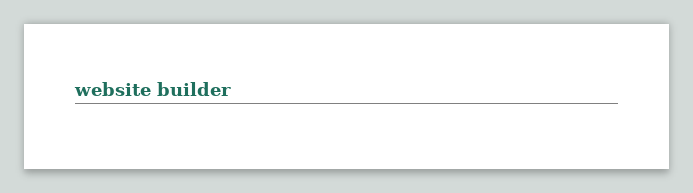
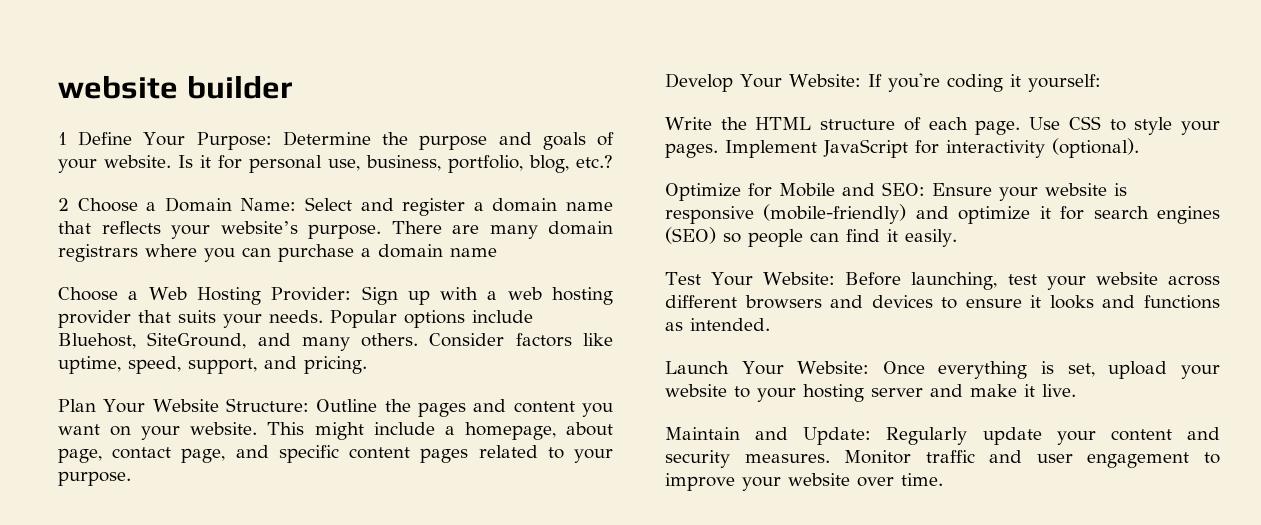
+ 1 Define Your Purpose: Determine the purpose and goals of your website. Is it for personal use, business, portfolio, blog, etc.?
+ 2 Choose a Domain Name: Select and register a domain name that reflects your website’s purpose. There are many domain registrars where you can purchase a domain name
+ Choose a Web Hosting Provider: Sign up with a web hosting provider that suits your needs. Popular options include Bluehost, SiteGround, and many others. Consider factors like uptime, speed, support, and pricing.
+ Plan Your Website Structure: Outline the pages and content you want on your website. This might include a homepage, about page, contact page, and specific content pages related to your purpose.
+ Develop Your Website: If you're coding it yourself:
+ Write the HTML structure of each page. Use CSS to style your pages. Implement JavaScript for interactivity (optional).
+ Optimize for Mobile and SEO: Ensure your website is responsive (mobile-friendly) and optimize it for search engines (SEO) so people can find it easily.
+ Test Your Website: Before launching, test your website across different browsers and devices to ensure it looks and functions as intended.
+ Launch Your Website: Once everything is set, upload your website to your hosting server and make it live.
+ Maintain and Update: Regularly update your content and security measures. Monitor traffic and user engagement to improve your website over time.

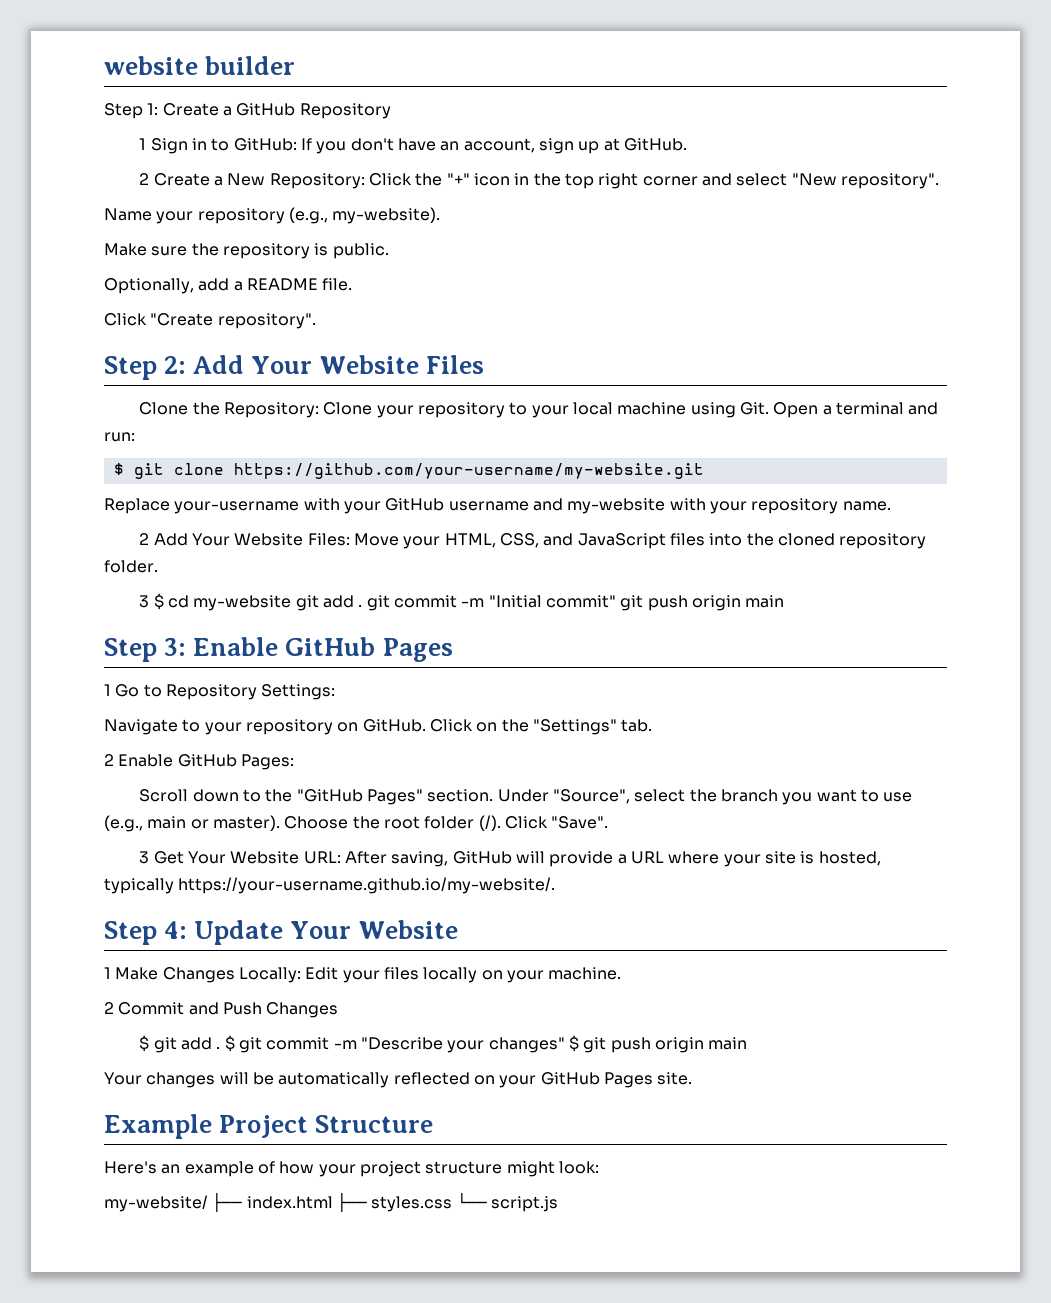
- 1 Define Your Purpose: Determine the purpose and goals of your website. Is it for personal use, business, portfolio, blog, etc.?
- 2 Choose a Domain Name: Select and register a domain name that reflects your website’s purpose. There are many domain registrars where you can purchase a domain name
- Choose a Web Hosting Provider: Sign up with a web hosting provider that suits your needs. Popular options include Bluehost, SiteGround, and many others. Consider factors like uptime, speed, support, and pricing.
- Plan Your Website Structure: Outline the pages and content you want on your website. This might include a homepage, about page, contact page, and specific content pages related to your purpose.
- Develop Your Website: If you're coding it yourself:
- Write the HTML structure of each page. Use CSS to style your pages. Implement JavaScript for interactivity (optional).
- Optimize for Mobile and SEO: Ensure your website is responsive (mobile-friendly) and optimize it for search engines (SEO) so people can find it easily.
- Test Your Website: Before launching, test your website across different browsers and devices to ensure it looks and functions as intended.
- Launch Your Website: Once everything is set, upload your website to your hosting server and make it live.
- Maintain and Update: Regularly update your content and security measures. Monitor traffic and user engagement to improve your website over time.
+ Step 1: Create a GitHub Repository
+ 1 Sign in to GitHub: If you don't have an account, sign up at GitHub.
+ 2 Create a New Repository: Click the "+" icon in the top right corner and select "New repository".
+ Name your repository (e.g., my-website).
+ Make sure the repository is public.
+ Optionally, add a README file.
+ Click "Create repository".
+ Step 2: Add Your Website Files
+ Clone the Repository: Clone your repository to your local machine using Git. Open a terminal and run:
+ $ git clone https://github.com/your-username/my-website.git
+ Replace your-username with your GitHub username and my-website with your repository name.
+ 2 Add Your Website Files: Move your HTML, CSS, and JavaScript files into the cloned repository folder.
+ 3 $ cd my-website git add . git commit -m "Initial commit" git push origin main
+ Step 3: Enable GitHub Pages
+ 1 Go to Repository Settings:
+ Navigate to your repository on GitHub. Click on the "Settings" tab.
+ 2 Enable GitHub Pages:
+ Scroll down to the "GitHub Pages" section. Under "Source", select the branch you want to use (e.g., main or master). Choose the root folder (/). Click "Save".
+ 3 Get Your Website URL: After saving, GitHub will provide a URL where your site is hosted, typically https://your-username.github.io/my-website/.
+ Step 4: Update Your Website
+ 1 Make Changes Locally: Edit your files locally on your machine.
+ 2 Commit and Push Changes
+ $ git add . $ git commit -m "Describe your changes" $ git push origin main
+ Your changes will be automatically reflected on your GitHub Pages site.
+ Example Project Structure
+ Here's an example of how your project structure might look:
+ my-website/ ├── index.html ├── styles.css └── script.js

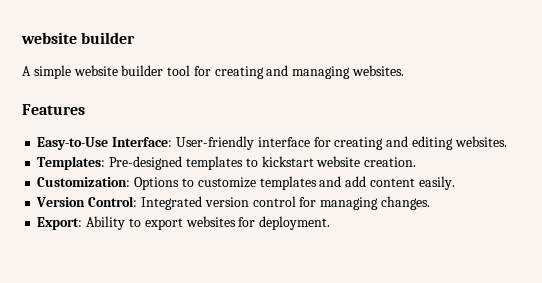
- Step 1: Create a GitHub Repository
- 1 Sign in to GitHub: If you don't have an account, sign up at GitHub.
- 2 Create a New Repository: Click the "+" icon in the top right corner and select "New repository".
- Name your repository (e.g., my-website).
- Make sure the repository is public.
- Optionally, add a README file.
- Click "Create repository".
- Step 2: Add Your Website Files
- Clone the Repository: Clone your repository to your local machine using Git. Open a terminal and run:
- $ git clone https://github.com/your-username/my-website.git
- Replace your-username with your GitHub username and my-website with your repository name.
- 2 Add Your Website Files: Move your HTML, CSS, and JavaScript files into the cloned repository folder.
- 3 $ cd my-website git add . git commit -m "Initial commit" git push origin main
- Step 3: Enable GitHub Pages
- 1 Go to Repository Settings:
- Navigate to your repository on GitHub. Click on the "Settings" tab.
- 2 Enable GitHub Pages:
- Scroll down to the "GitHub Pages" section. Under "Source", select the branch you want to use (e.g., main or master). Choose the root folder (/). Click "Save".
- 3 Get Your Website URL: After saving, GitHub will provide a URL where your site is hosted, typically https://your-username.github.io/my-website/.
- Step 4: Update Your Website
- 1 Make Changes Locally: Edit your files locally on your machine.
- 2 Commit and Push Changes
- $ git add . $ git commit -m "Describe your changes" $ git push origin main
- Your changes will be automatically reflected on your GitHub Pages site.
- Example Project Structure
- Here's an example of how your project structure might look:
- my-website/ ├── index.html ├── styles.css └── script.js
+ A simple website builder tool for creating and managing websites.
+ Features
+ Easy-to-Use Interface: User-friendly interface for creating and editing websites.
+ Templates: Pre-designed templates to kickstart website creation.
+ Customization: Options to customize templates and add content easily.
+ Version Control: Integrated version control for managing changes.
+ Export: Ability to export websites for deployment.

